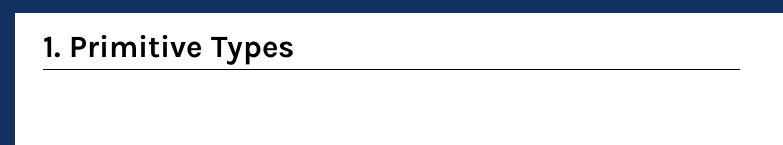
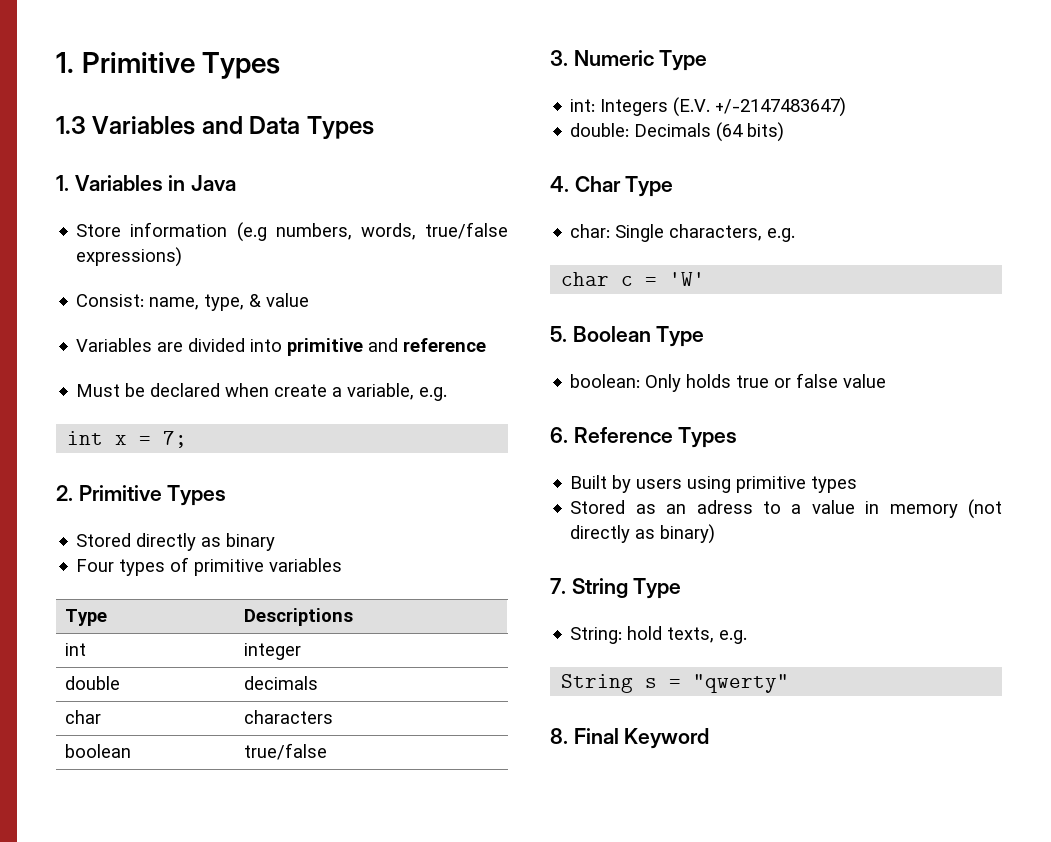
+ 1.3 Variables and Data Types
+ 1. Variables in Java
+ Store information (e.g numbers, words, true/false expressions)
+ Consist: name, type, & value
+ Variables are divided into primitive and reference
+ Must be declared when create a variable, e.g.
+ int x = 7;
+ 2. Primitive Types
+ Stored directly as binary
+ Four types of primitive variables
+ Type | Descriptions
+ int | integer
+ double | decimals
+ char | characters
+ boolean | true/false
+ 3. Numeric Type
+ int: Integers (E.V. +/-2147483647)
+ double: Decimals (64 bits)
+ 4. Char Type
+ char: Single characters, e.g.
+ char c = 'W'
+ 5. Boolean Type
+ boolean: Only holds true or false value
+ 6. Reference Types
+ Built by users using primitive types
+ Stored as an adress to a value in memory (not directly as binary)
+ 7. String Type
+ String: hold texts, e.g.
+ String s = "qwerty"
+ 8. Final Keyword

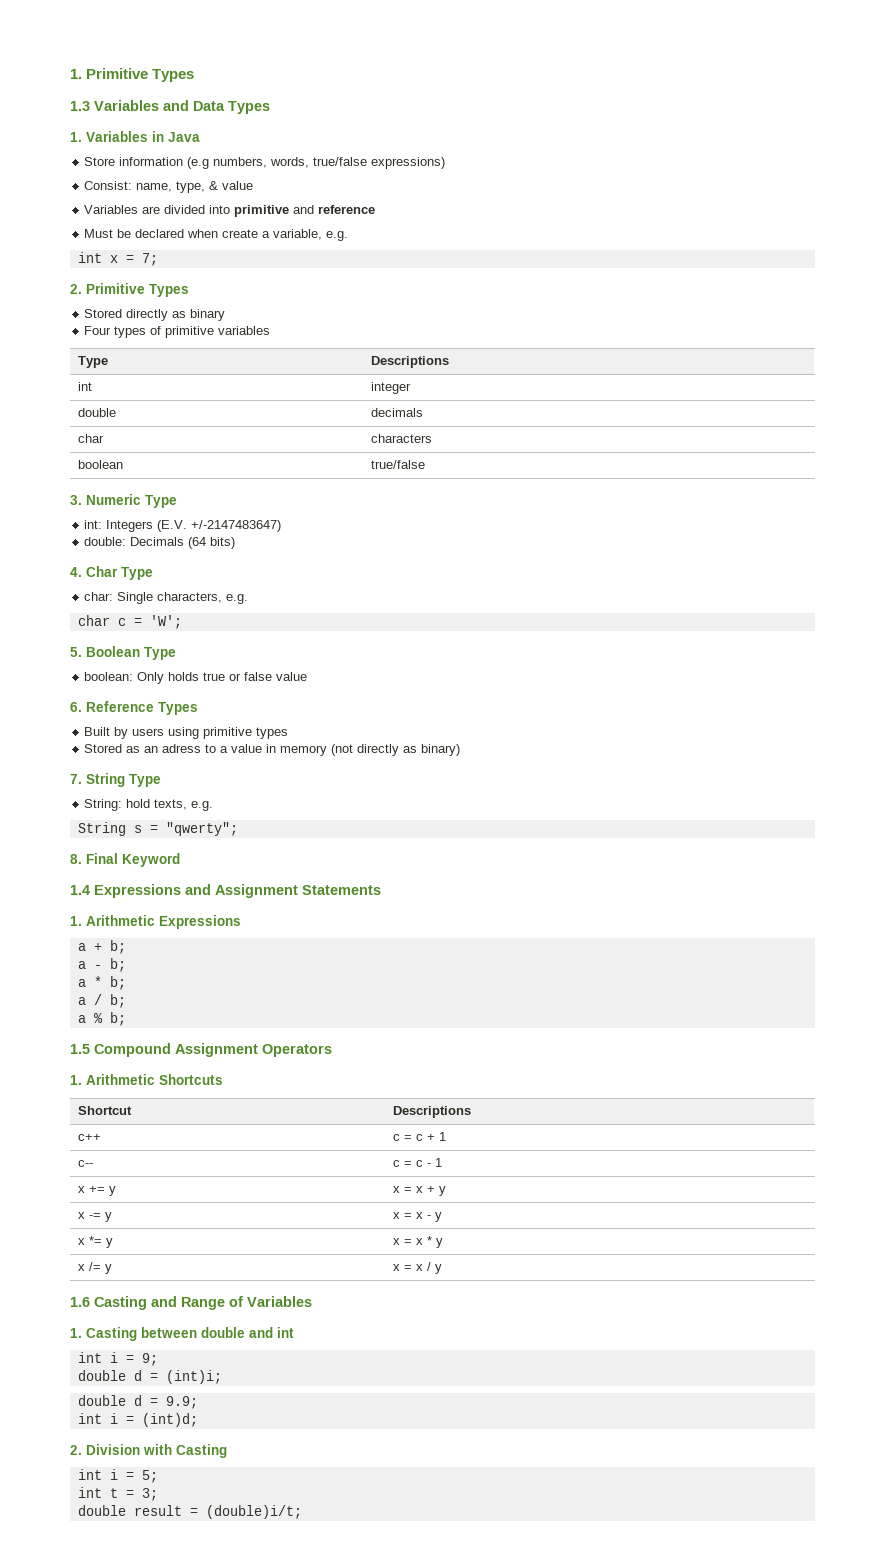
- char c = 'W'
+ char c = 'W';
- String s = "qwerty"
+ String s = "qwerty";
+ 1.4 Expressions and Assignment Statements
+ 1. Arithmetic Expressions
+ a + b;
+ a - b;
+ a * b;
+ a / b;
+ a % b;
+ 1.5 Compound Assignment Operators
+ 1. Arithmetic Shortcuts
+ Shortcut | Descriptions
+ c++ | c = c + 1
+ c-- | c = c - 1
+ x += y | x = x + y
+ x -= y | x = x - y
+ x *= y | x = x * y
+ x /= y | x = x / y
+ 1.6 Casting and Range of Variables
+ 1. Casting between double and int
+ int i = 9;
+ double d = (int)i;
+ double d = 9.9;
+ int i = (int)d;
+ 2. Division with Casting
+ int i = 5;
+ int t = 3;
+ double result = (double)i/t;

